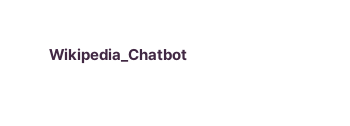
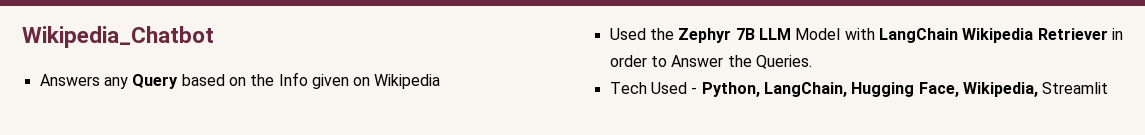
+ Answers any Query based on the Info given on Wikipedia
+ Used the Zephyr 7B LLM Model with LangChain Wikipedia Retriever in order to Answer the Queries.
+ Tech Used - Python, LangChain, Hugging Face, Wikipedia, Streamlit

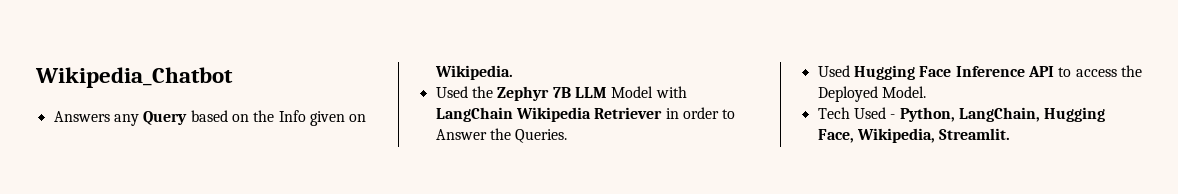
- Answers any Query based on the Info given on Wikipedia
+ Answers any Query based on the Info given on Wikipedia.
+ Used Hugging Face Inference API to access the Deployed Model.
- Tech Used - Python, LangChain, Hugging Face, Wikipedia, Streamlit
+ Tech Used - Python, LangChain, Hugging Face, Wikipedia, Streamlit.

